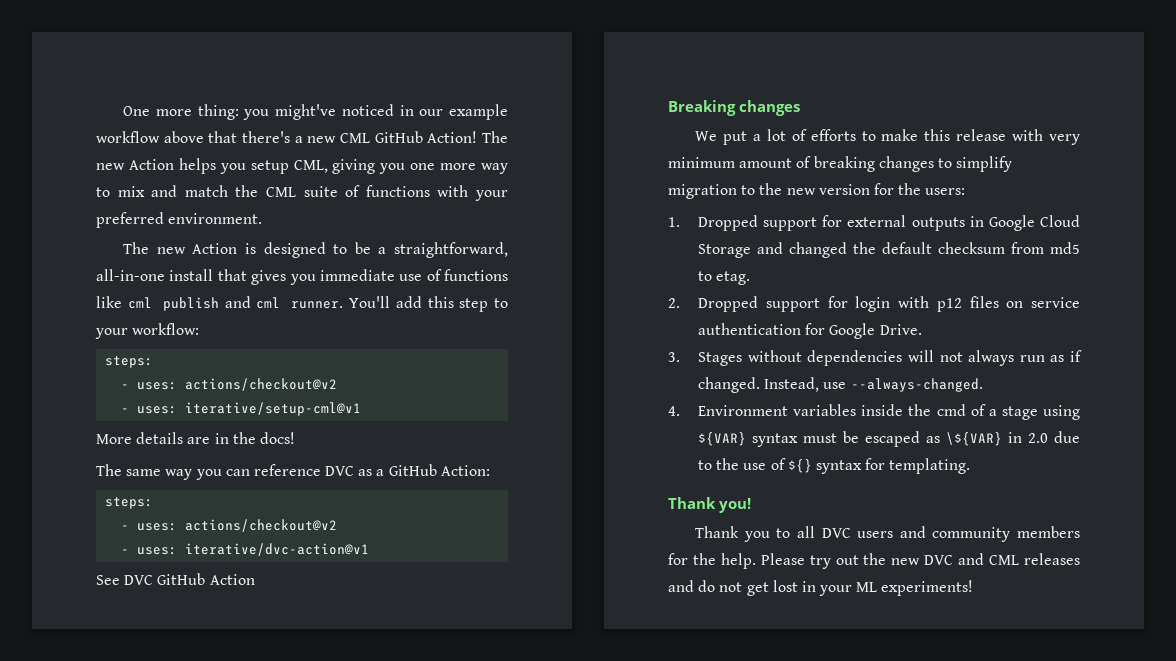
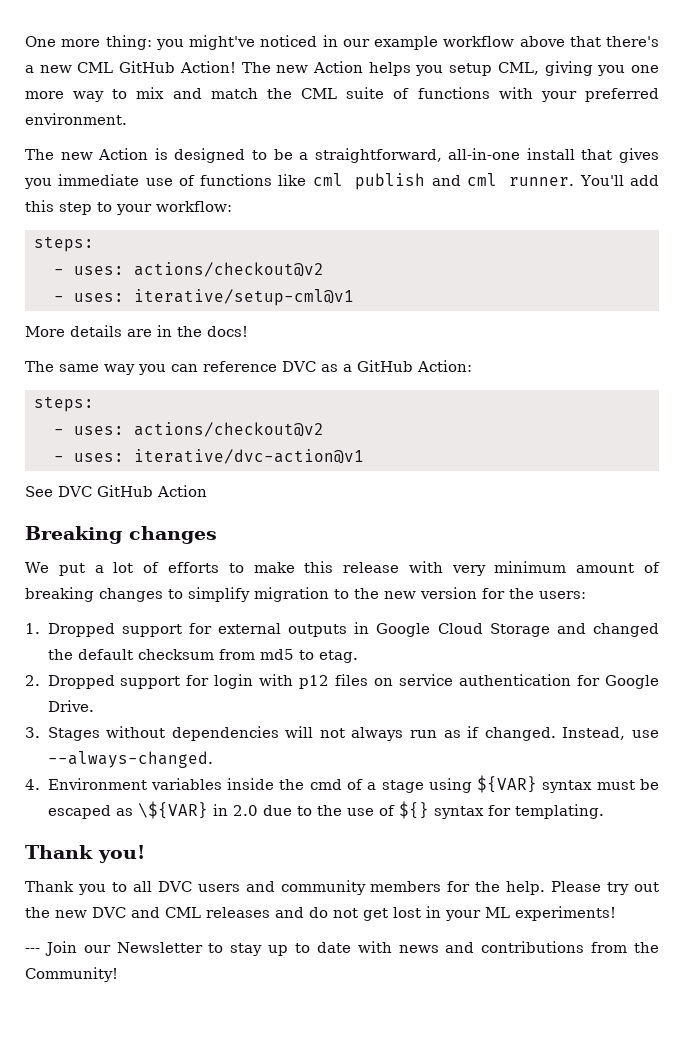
+ --- Join our Newsletter to stay up to date with news and contributions from the Community!

